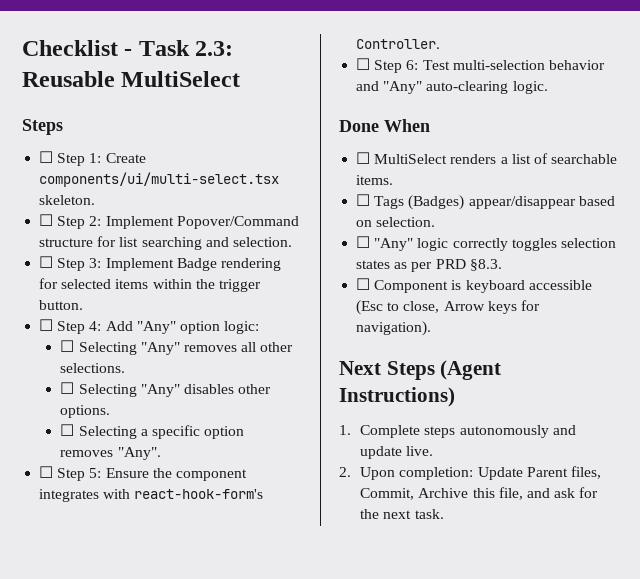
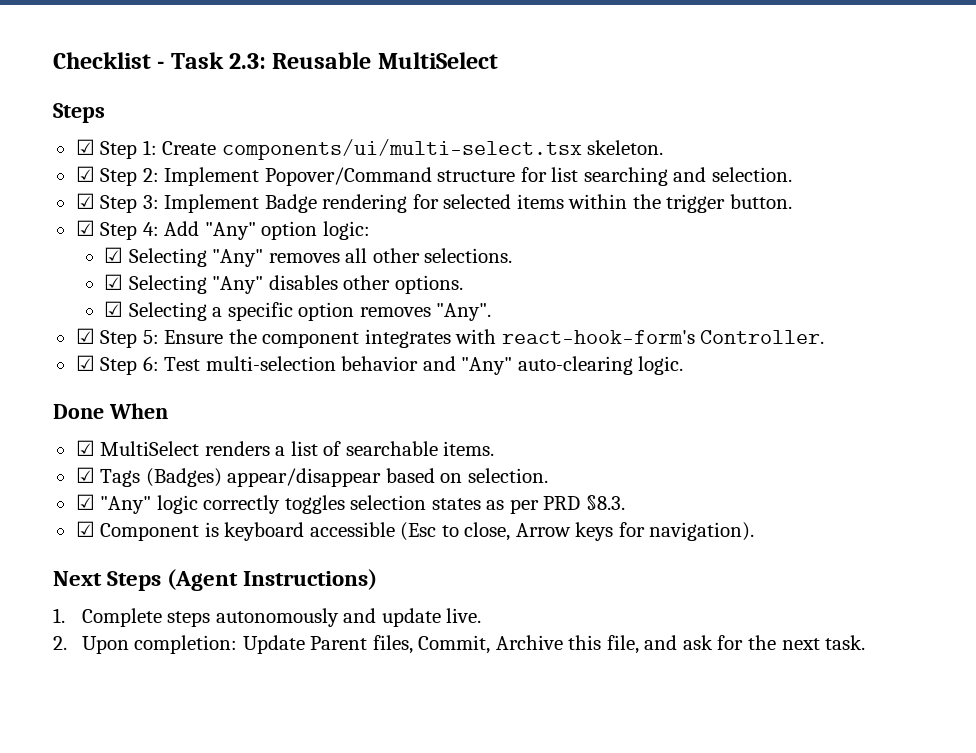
- ☐ Step 1: Create components/ui/multi-select.tsx skeleton.
+ ☑ Step 1: Create components/ui/multi-select.tsx skeleton.
- ☐ Step 2: Implement Popover/Command structure for list searching and selection.
+ ☑ Step 2: Implement Popover/Command structure for list searching and selection.
- ☐ Step 3: Implement Badge rendering for selected items within the trigger button.
+ ☑ Step 3: Implement Badge rendering for selected items within the trigger button.
- ☐ Step 4: Add "Any" option logic:
+ ☑ Step 4: Add "Any" option logic:
- ☐ Selecting "Any" removes all other selections.
+ ☑ Selecting "Any" removes all other selections.
- ☐ Selecting "Any" disables other options.
+ ☑ Selecting "Any" disables other options.
- ☐ Selecting a specific option removes "Any".
+ ☑ Selecting a specific option removes "Any".
- ☐ Step 5: Ensure the component integrates with react-hook-form's Controller.
+ ☑ Step 5: Ensure the component integrates with react-hook-form's Controller.
- ☐ Step 6: Test multi-selection behavior and "Any" auto-clearing logic.
+ ☑ Step 6: Test multi-selection behavior and "Any" auto-clearing logic.
- ☐ MultiSelect renders a list of searchable items.
+ ☑ MultiSelect renders a list of searchable items.
- ☐ Tags (Badges) appear/disappear based on selection.
+ ☑ Tags (Badges) appear/disappear based on selection.
- ☐ "Any" logic correctly toggles selection states as per PRD §8.3.
+ ☑ "Any" logic correctly toggles selection states as per PRD §8.3.
- ☐ Component is keyboard accessible (Esc to close, Arrow keys for navigation).
+ ☑ Component is keyboard accessible (Esc to close, Arrow keys for navigation).

